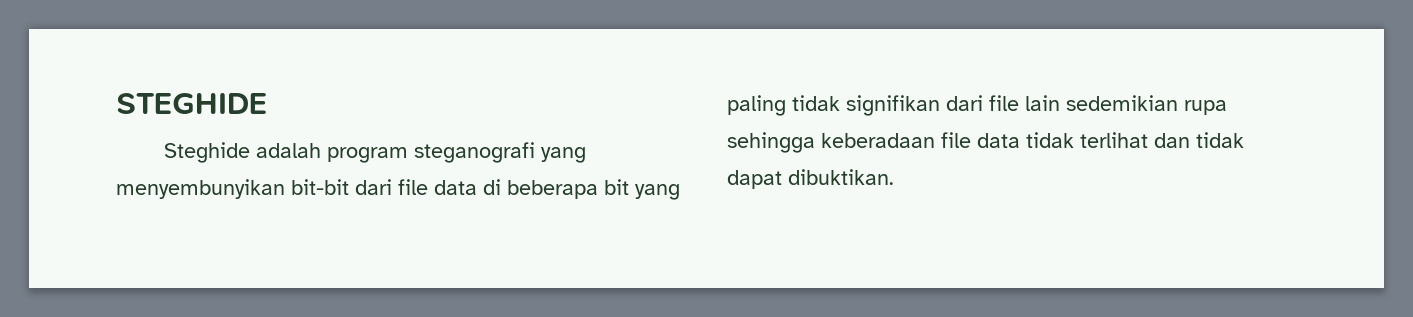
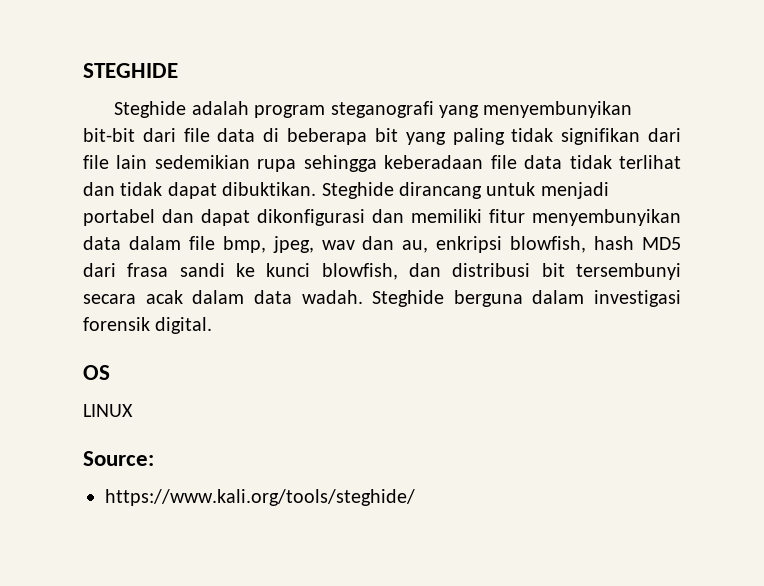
+ Steghide dirancang untuk menjadi portabel dan dapat dikonfigurasi dan memiliki fitur menyembunyikan data dalam file bmp, jpeg, wav dan au, enkripsi blowfish, hash MD5 dari frasa sandi ke kunci blowfish, dan distribusi bit tersembunyi secara acak dalam data wadah. Steghide berguna dalam investigasi forensik digital.
+ OS
+ LINUX
+ Source:
+ https://www.kali.org/tools/steghide/

